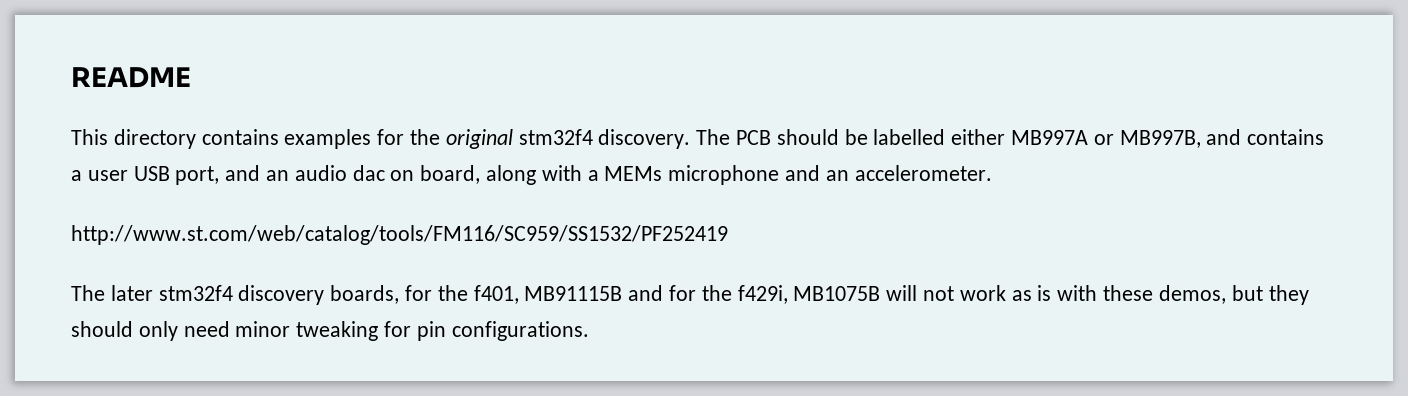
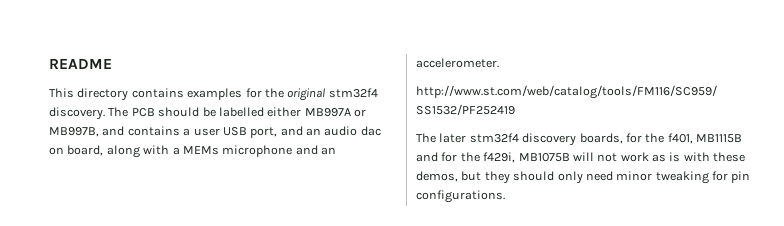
- The later stm32f4 discovery boards, for the f401, MB91115B and for the f429i, MB1075B will not work as is with these demos, but they should only need minor tweaking for pin configurations.
+ The later stm32f4 discovery boards, for the f401, MB1115B and for the f429i, MB1075B will not work as is with these demos, but they should only need minor tweaking for pin configurations.

